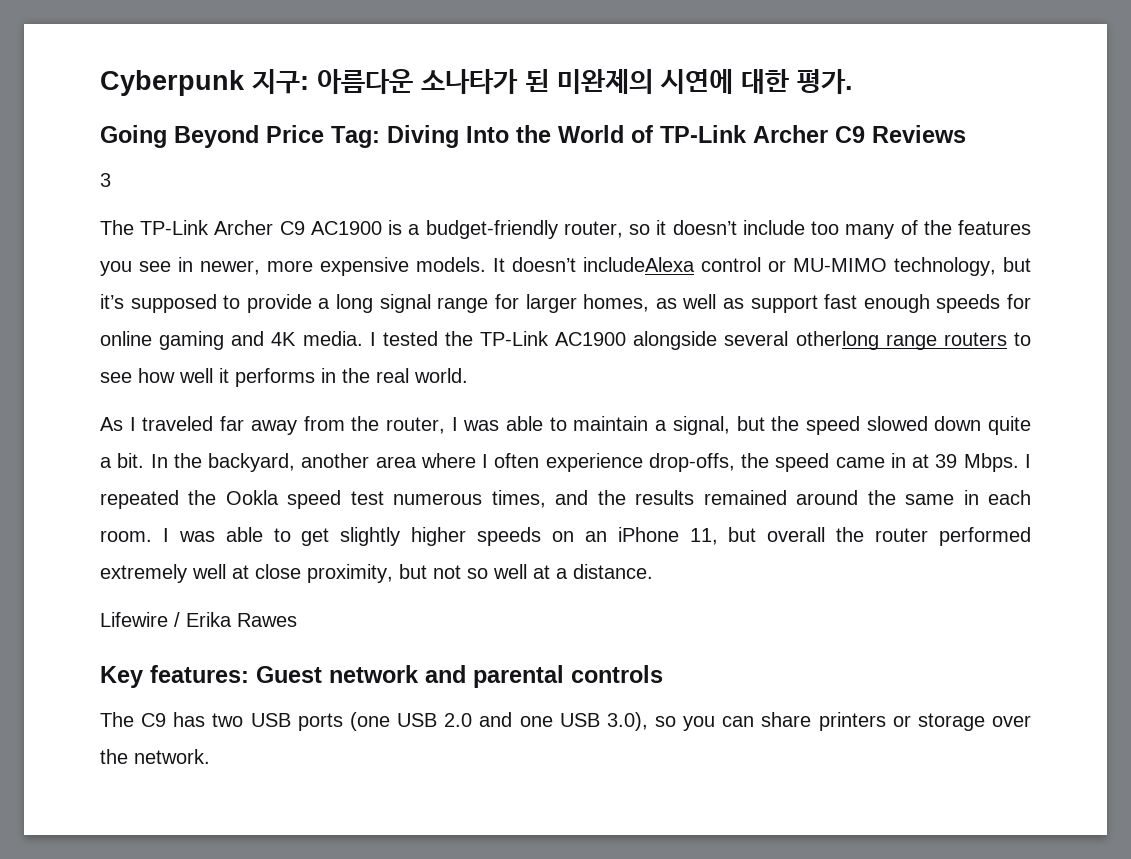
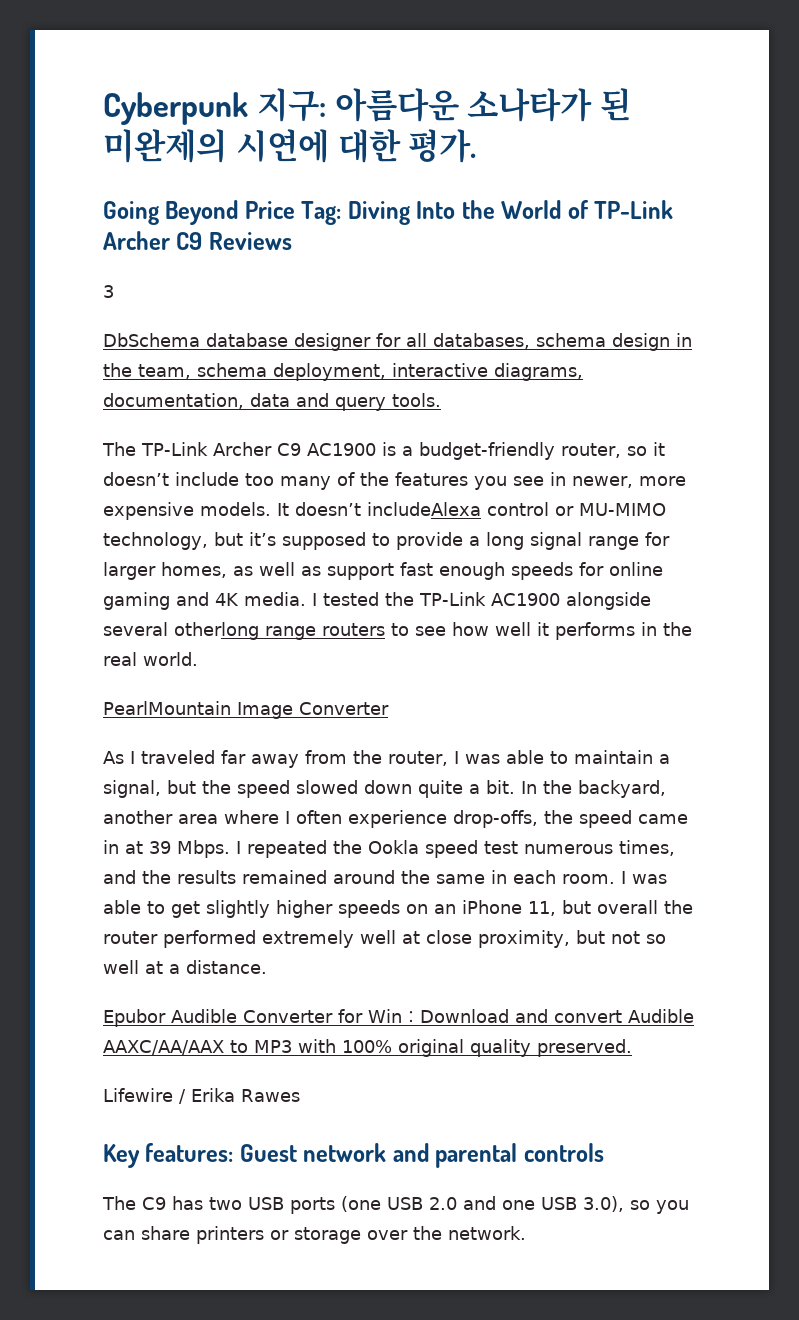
+ DbSchema database designer for all databases, schema design in the team, schema deployment, interactive diagrams, documentation, data and query tools.
+ PearlMountain Image Converter
+ Epubor Audible Converter for Win：Download and convert Audible AAXC/AA/AAX to MP3 with 100% original quality preserved.

